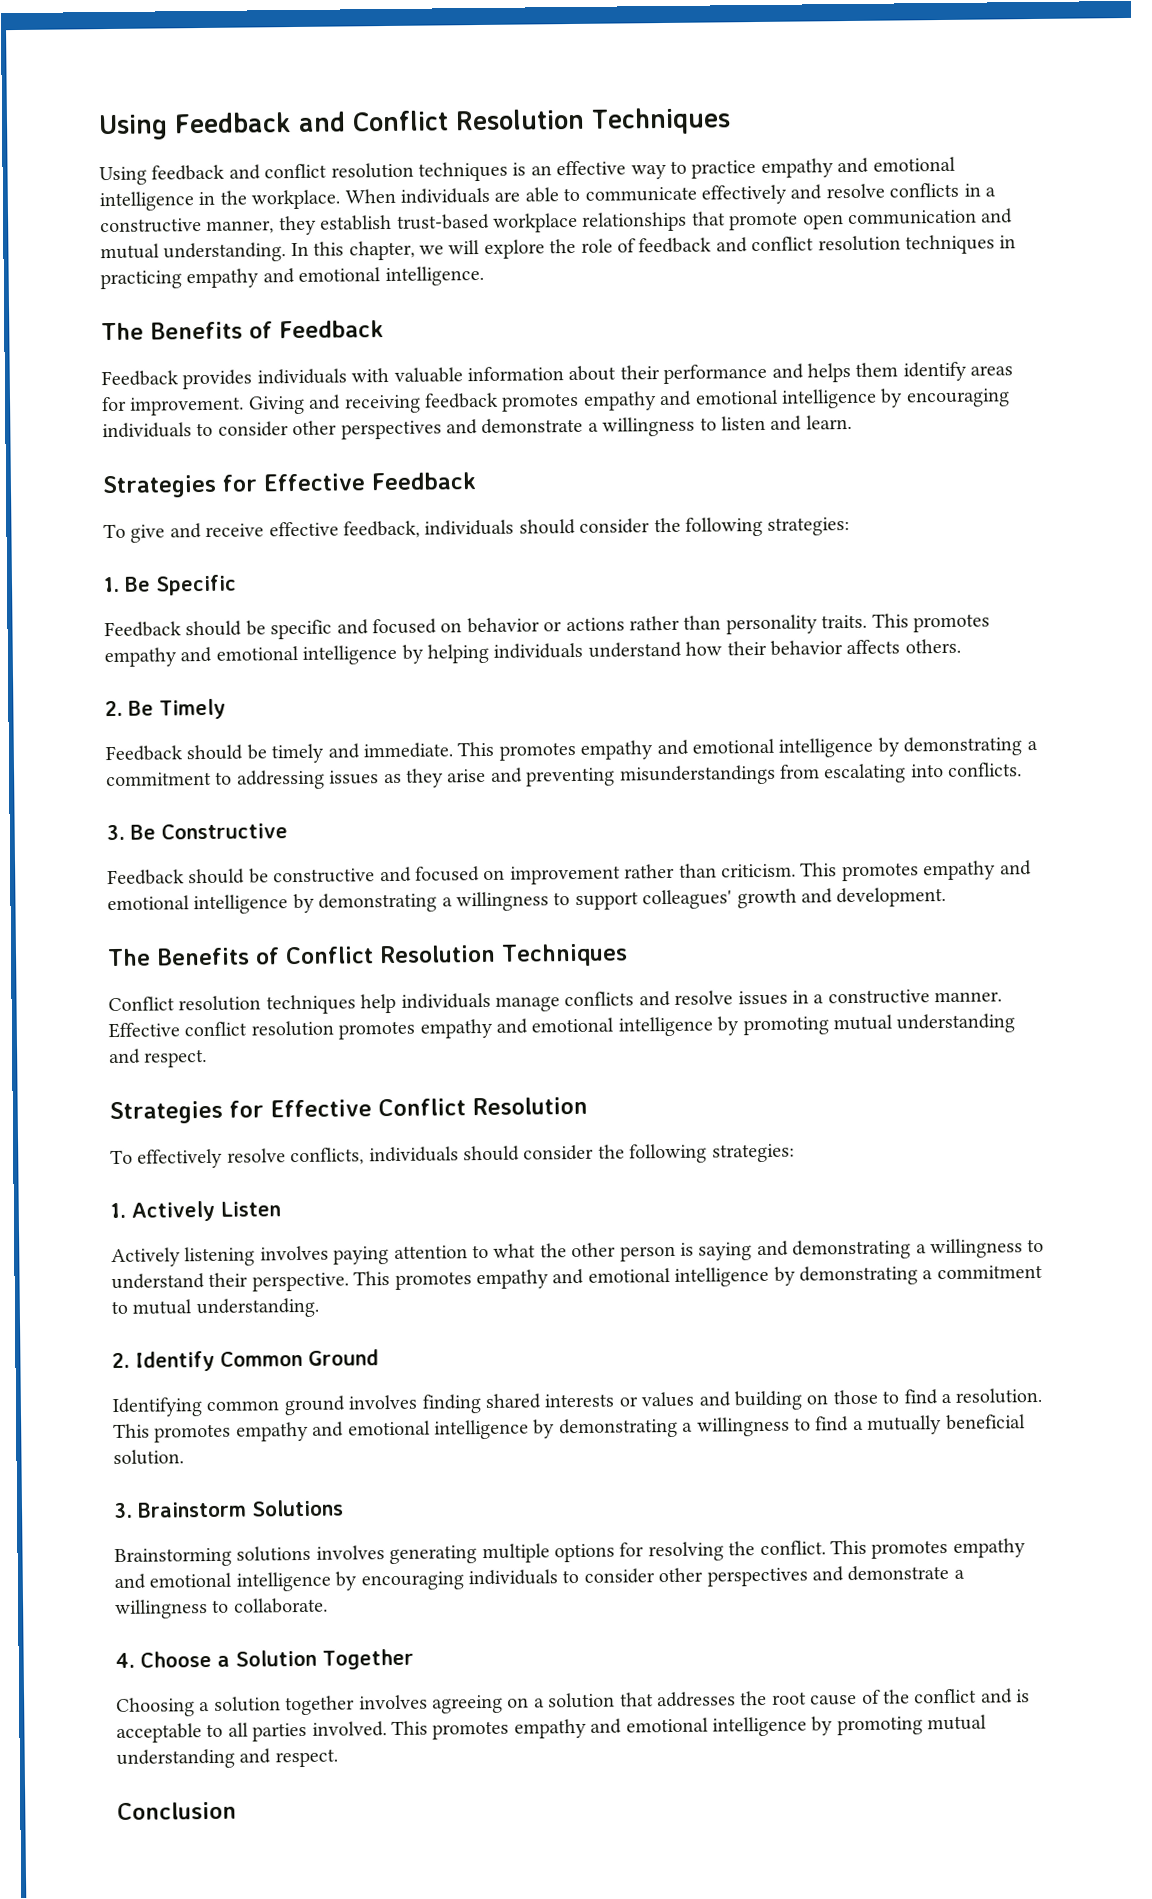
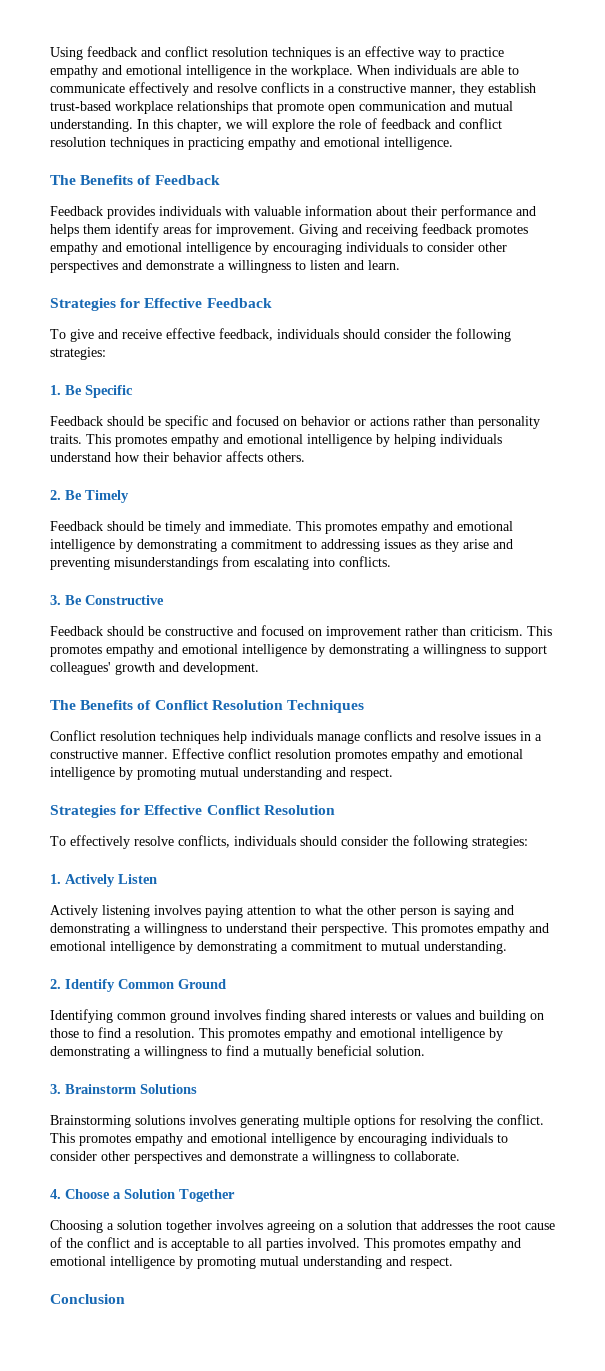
- Using Feedback and Conflict Resolution Techniques

